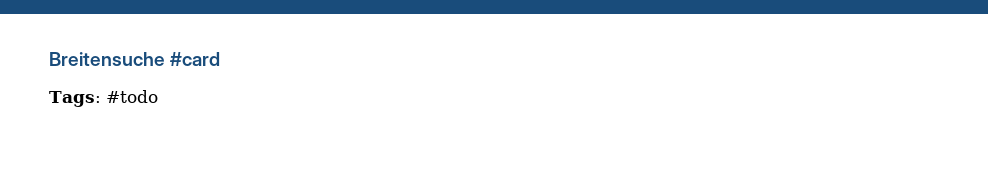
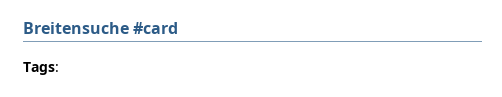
- Tags: #todo
+ Tags:

